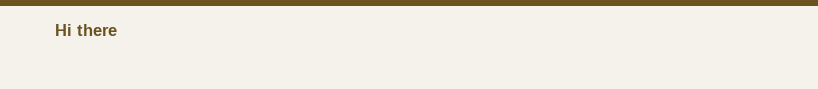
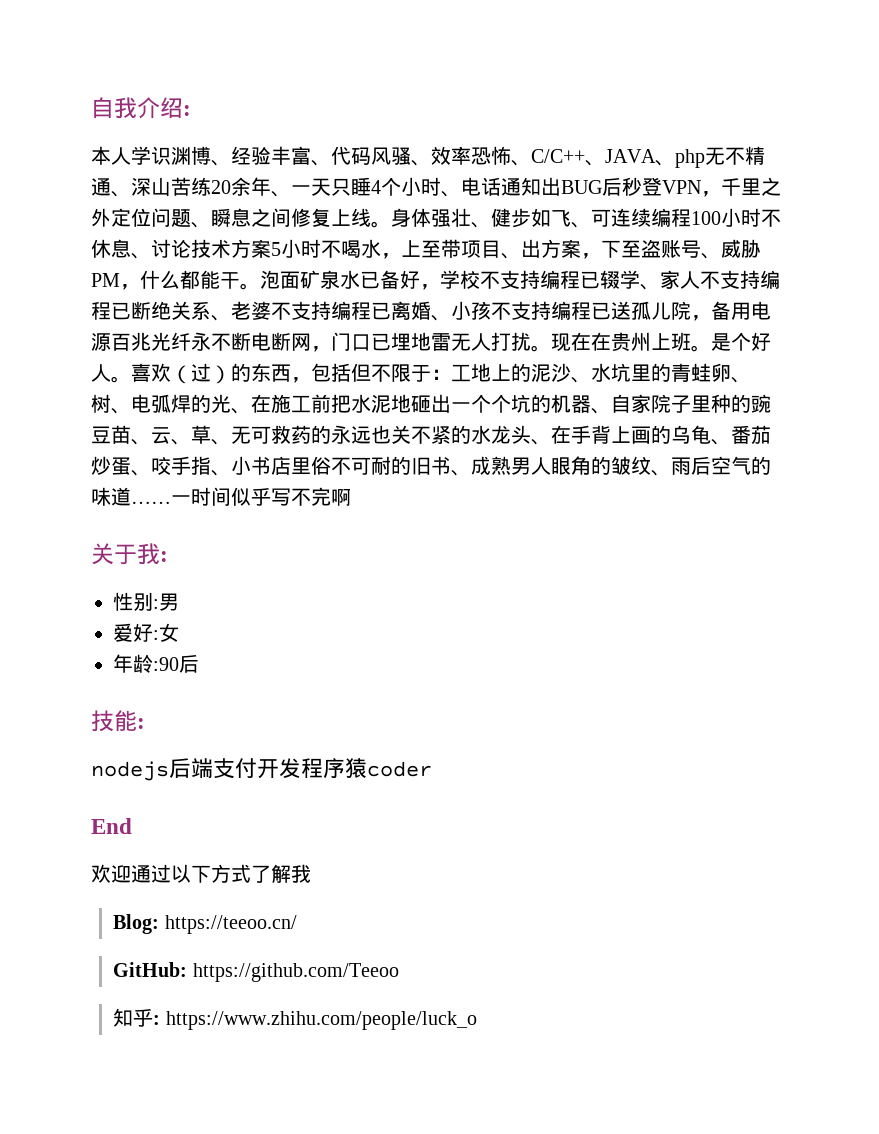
- Hi there
+ 自我介绍:
+ 本人学识渊博、经验丰富、代码风骚、效率恐怖、C/C++、JAVA、php无不精通、深山苦练20余年、一天只睡4个小时、电话通知出BUG后秒登VPN，千里之外定位问题、瞬息之间修复上线。身体强壮、健步如飞、可连续编程100小时不休息、讨论技术方案5小时不喝水，上至带项目、出方案，下至盗账号、威胁PM，什么都能干。泡面矿泉水已备好，学校不支持编程已辍学、家人不支持编程已断绝关系、老婆不支持编程已离婚、小孩不支持编程已送孤儿院，备用电源百兆光纤永不断电断网，门口已埋地雷无人打扰。现在在贵州上班。是个好人。喜欢（过）的东西，包括但不限于：工地上的泥沙、水坑里的青蛙卵、树、电弧焊的光、在施工前把水泥地砸出一个个坑的机器、自家院子里种的豌豆苗、云、草、无可救药的永远也关不紧的水龙头、在手背上画的乌龟、番茄炒蛋、咬手指、小书店里俗不可耐的旧书、成熟男人眼角的皱纹、雨后空气的味道……一时间似乎写不完啊
+ 关于我:
+ 性别:男
+ 爱好:女
+ 年龄:90后
+ 技能:
+ nodejs后端支付开发程序猿coder
+ End
+ 欢迎通过以下方式了解我
+ Blog: https://teeoo.cn/
+ GitHub: https://github.com/Teeoo
+ 知乎: https://www.zhihu.com/people/luck_o

